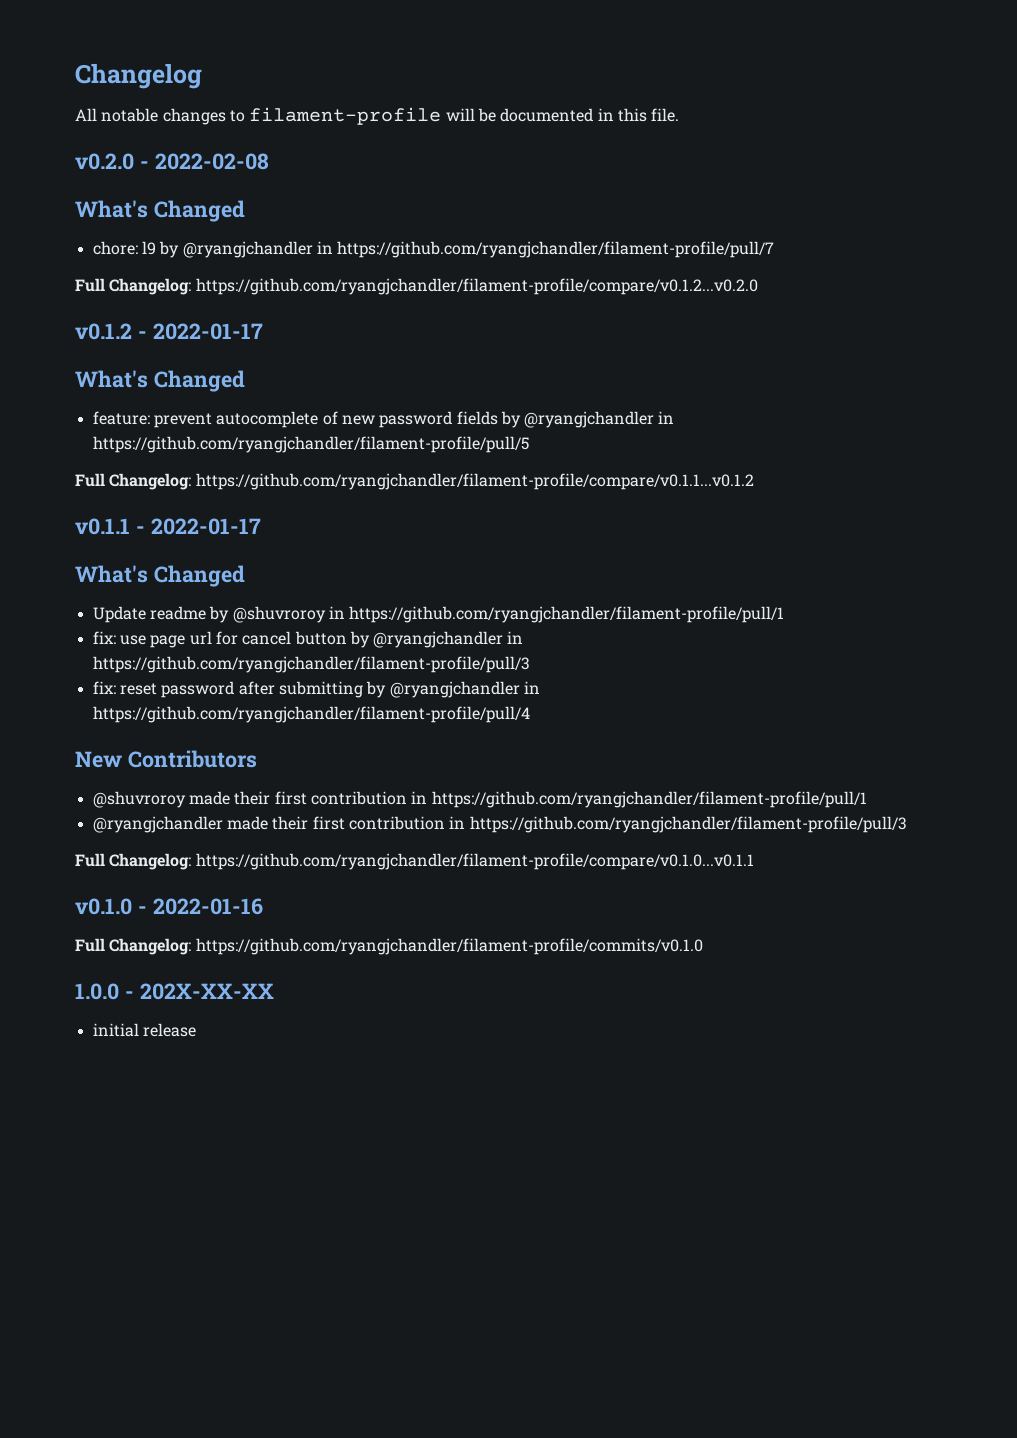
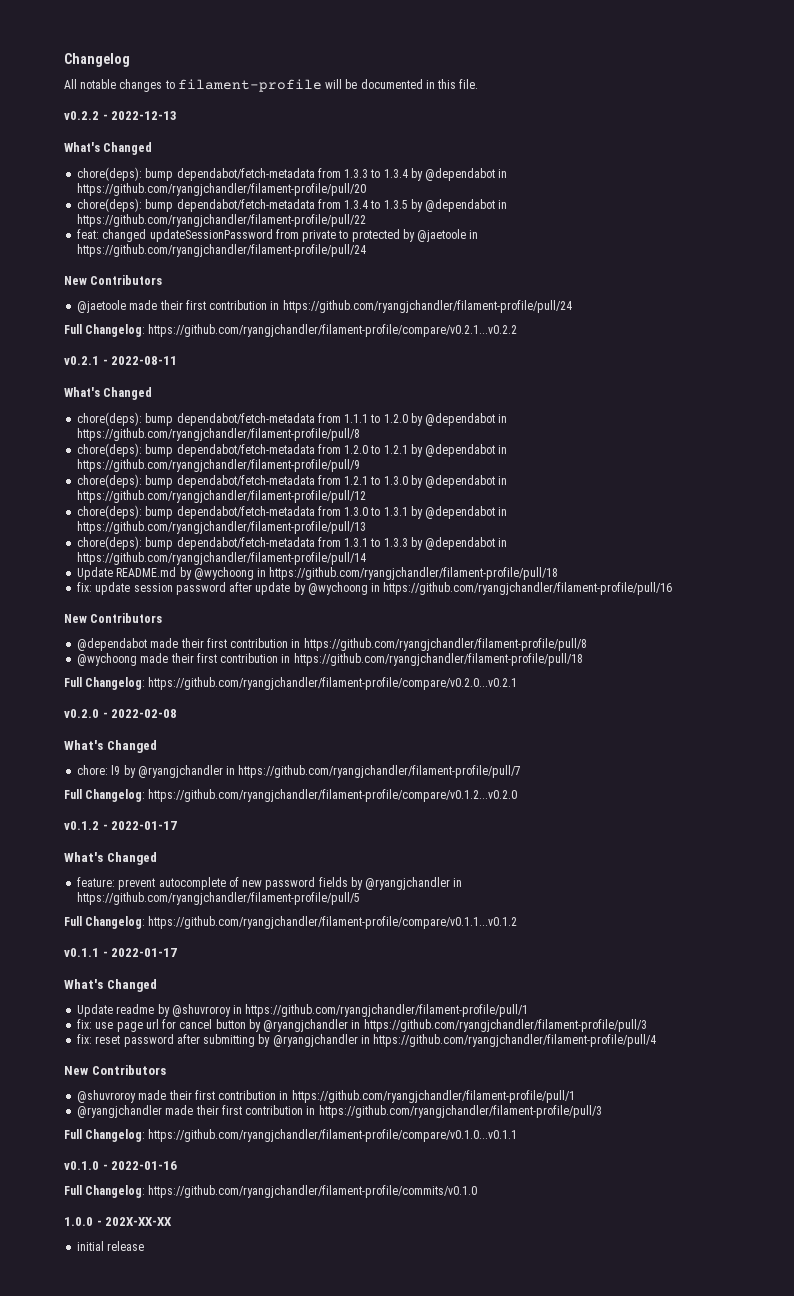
+ v0.2.2 - 2022-12-13
+ What's Changed
+ chore(deps): bump dependabot/fetch-metadata from 1.3.3 to 1.3.4 by @dependabot in https://github.com/ryangjchandler/filament-profile/pull/20
+ chore(deps): bump dependabot/fetch-metadata from 1.3.4 to 1.3.5 by @dependabot in https://github.com/ryangjchandler/filament-profile/pull/22
+ feat: changed updateSessionPassword from private to protected by @jaetoole in https://github.com/ryangjchandler/filament-profile/pull/24
+ New Contributors
+ @jaetoole made their first contribution in https://github.com/ryangjchandler/filament-profile/pull/24
+ Full Changelog: https://github.com/ryangjchandler/filament-profile/compare/v0.2.1...v0.2.2
+ v0.2.1 - 2022-08-11
+ What's Changed
+ chore(deps): bump dependabot/fetch-metadata from 1.1.1 to 1.2.0 by @dependabot in https://github.com/ryangjchandler/filament-profile/pull/8
+ chore(deps): bump dependabot/fetch-metadata from 1.2.0 to 1.2.1 by @dependabot in https://github.com/ryangjchandler/filament-profile/pull/9
+ chore(deps): bump dependabot/fetch-metadata from 1.2.1 to 1.3.0 by @dependabot in https://github.com/ryangjchandler/filament-profile/pull/12
+ chore(deps): bump dependabot/fetch-metadata from 1.3.0 to 1.3.1 by @dependabot in https://github.com/ryangjchandler/filament-profile/pull/13
+ chore(deps): bump dependabot/fetch-metadata from 1.3.1 to 1.3.3 by @dependabot in https://github.com/ryangjchandler/filament-profile/pull/14
+ Update README.md by @wychoong in https://github.com/ryangjchandler/filament-profile/pull/18
+ fix: update session password after update by @wychoong in https://github.com/ryangjchandler/filament-profile/pull/16
+ New Contributors
+ @dependabot made their first contribution in https://github.com/ryangjchandler/filament-profile/pull/8
+ @wychoong made their first contribution in https://github.com/ryangjchandler/filament-profile/pull/18
+ Full Changelog: https://github.com/ryangjchandler/filament-profile/compare/v0.2.0...v0.2.1

